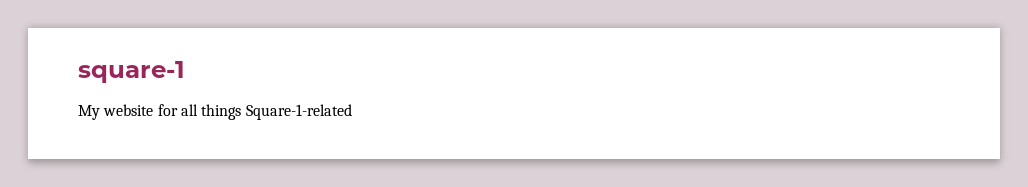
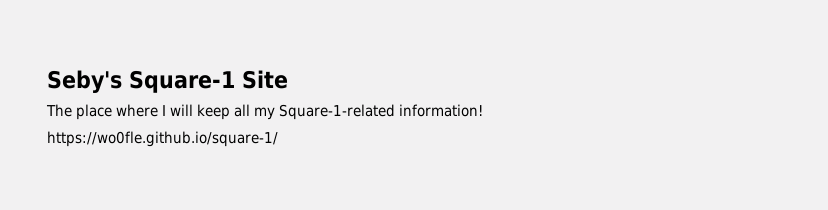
- square-1
- My website for all things Square-1-related
+ Seby's Square-1 Site
+ The place where I will keep all my Square-1-related information!
+ https://wo0fle.github.io/square-1/

